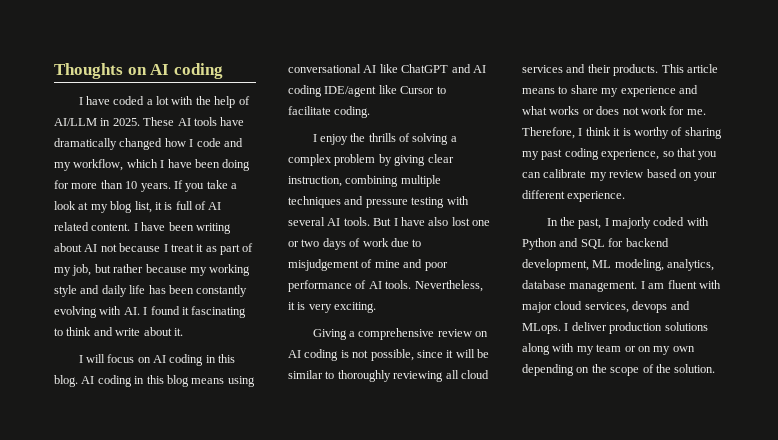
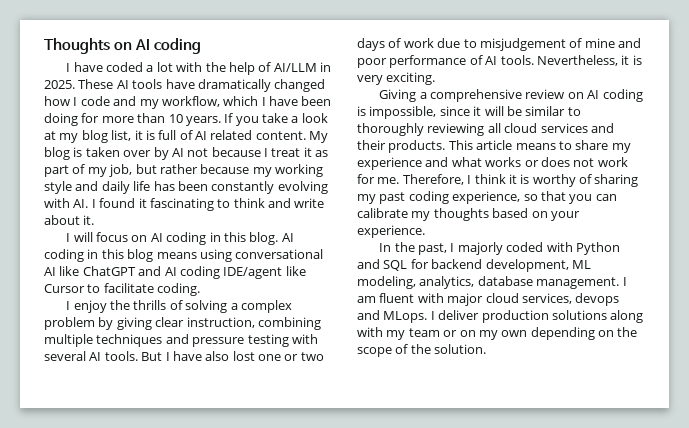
- I have been writing about AI not because I treat it as part of my job, but rather because my working style and daily life has been constantly evolving with AI. I found it fascinating to think and write about it.
+ My blog is taken over by AI not because I treat it as part of my job, but rather because my working style and daily life has been constantly evolving with AI. I found it fascinating to think and write about it.
- Giving a comprehensive review on AI coding is not possible, since it will be similar to thoroughly reviewing all cloud services and their products.
+ Giving a comprehensive review on AI coding is impossible, since it will be similar to thoroughly reviewing all cloud services and their products.
- Therefore, I think it is worthy of sharing my past coding experience, so that you can calibrate my review based on your different experience.
+ Therefore, I think it is worthy of sharing my past coding experience, so that you can calibrate my thoughts based on your experience.

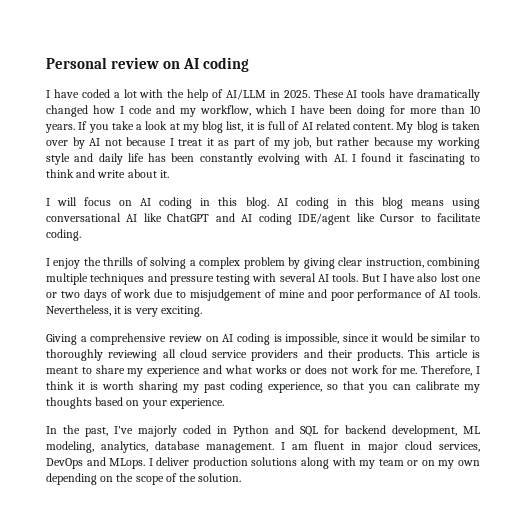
- Thoughts on AI coding
+ Personal review on AI coding
- Giving a comprehensive review on AI coding is impossible, since it will be similar to thoroughly reviewing all cloud services and their products.
+ Giving a comprehensive review on AI coding is impossible, since it would be similar to thoroughly reviewing all cloud service providers and their products.
- This article means to share my experience and what works or does not work for me.
+ This article is meant to share my experience and what works or does not work for me.
- Therefore, I think it is worthy of sharing my past coding experience, so that you can calibrate my thoughts based on your experience.
+ Therefore, I think it is worth sharing my past coding experience, so that you can calibrate my thoughts based on your experience.
- In the past, I majorly coded with Python and SQL for backend development, ML modeling, analytics, database management.
+ In the past, I've majorly coded in Python and SQL for backend development, ML modeling, analytics, database management.
- I am fluent with major cloud services, devops and MLops.
+ I am fluent in major cloud services, DevOps and MLops.

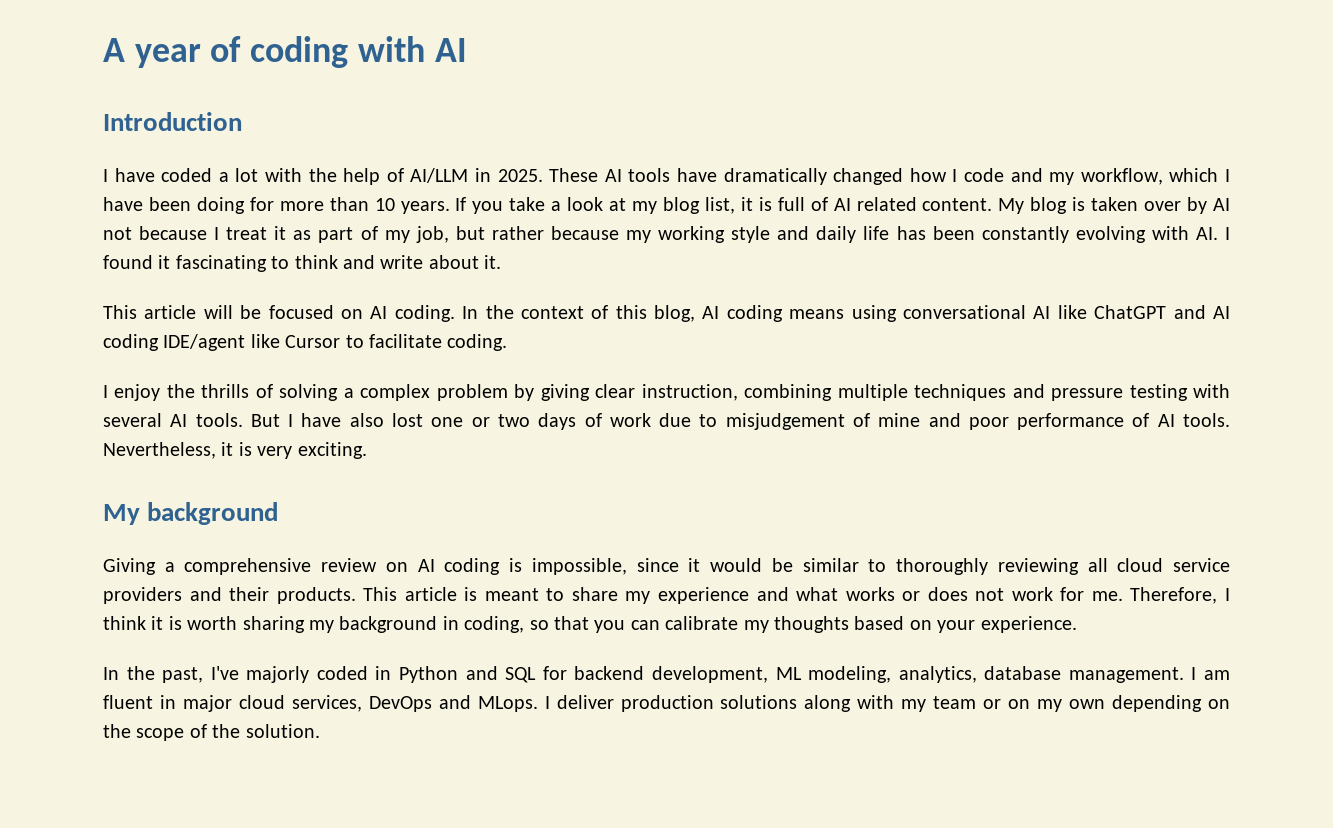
- Personal review on AI coding
+ A year of coding with AI
+ Introduction
- I will focus on AI coding in this blog. AI coding in this blog means using conversational AI like ChatGPT and AI coding IDE/agent like Cursor to facilitate coding.
+ This article will be focused on AI coding. In the context of this blog, AI coding means using conversational AI like ChatGPT and AI coding IDE/agent like Cursor to facilitate coding.
+ My background
- Therefore, I think it is worth sharing my past coding experience, so that you can calibrate my thoughts based on your experience.
+ Therefore, I think it is worth sharing my background in coding, so that you can calibrate my thoughts based on your experience.

